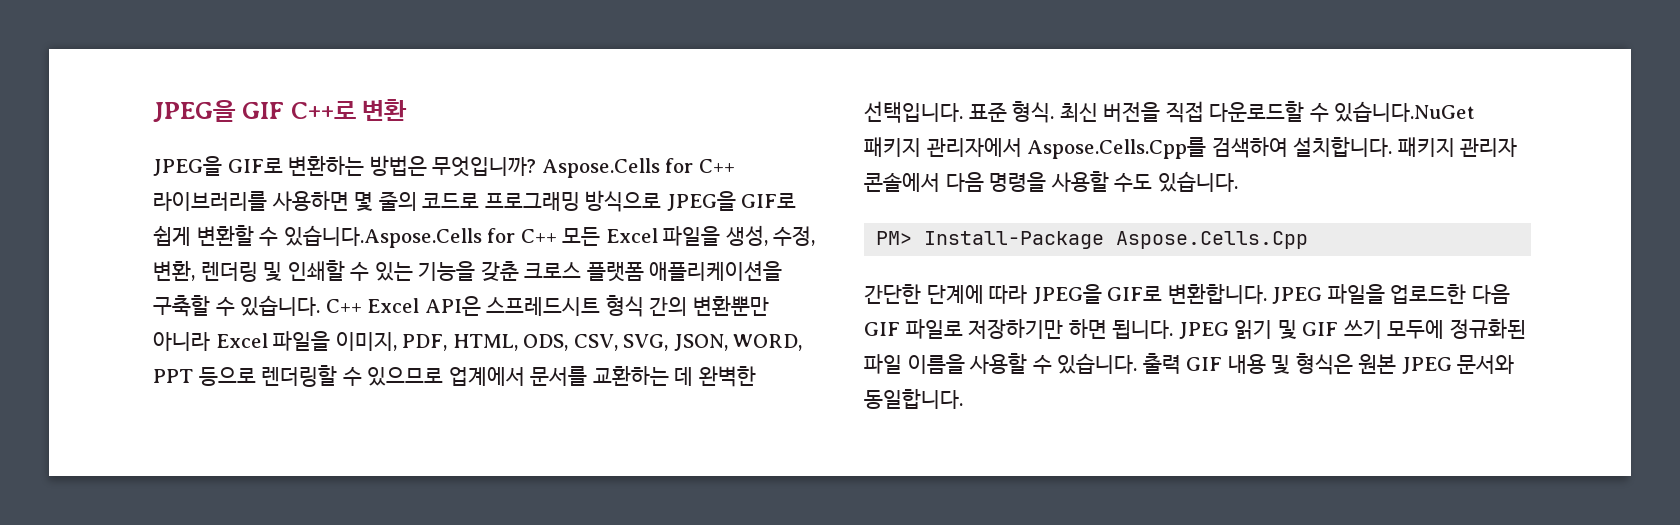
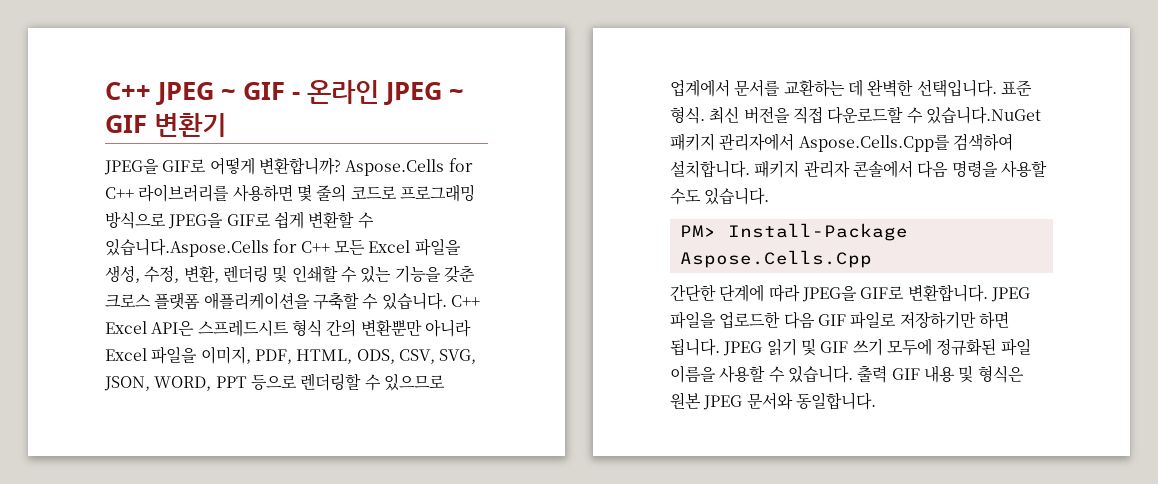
- JPEG을 GIF C++로 변환
- JPEG을 GIF로 변환하는 방법은 무엇입니까?
+ C++ JPEG ~ GIF - 온라인 JPEG ~ GIF 변환기
+ JPEG을 GIF로 어떻게 변환합니까?

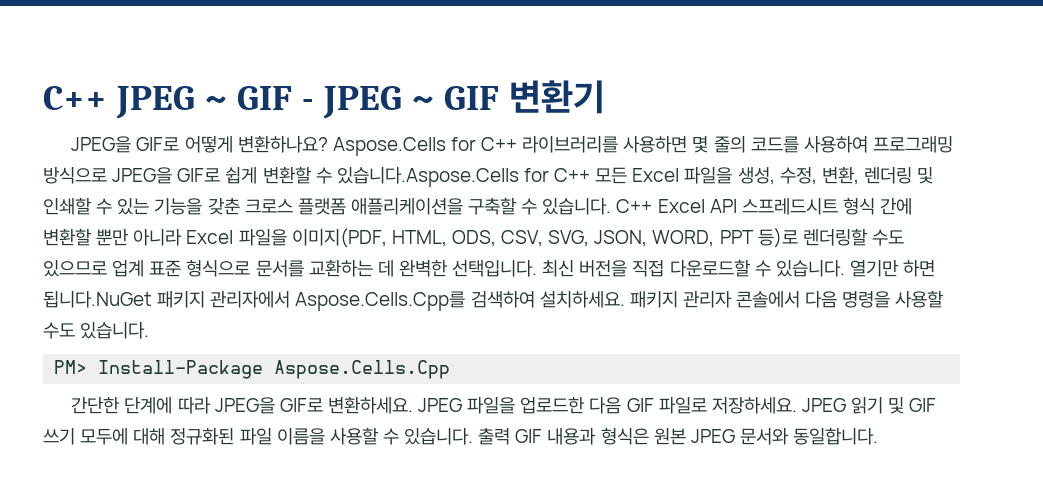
- C++ JPEG ~ GIF - 온라인 JPEG ~ GIF 변환기
+ C++ JPEG ~ GIF - JPEG ~ GIF 변환기
- JPEG을 GIF로 어떻게 변환합니까?
+ JPEG을 GIF로 어떻게 변환하나요?
- Aspose.Cells for C++ 라이브러리를 사용하면 몇 줄의 코드로 프로그래밍 방식으로 JPEG을 GIF로 쉽게 변환할 수 있습니다.Aspose.Cells for C++ 모든 Excel 파일을 생성, 수정, 변환, 렌더링 및 인쇄할 수 있는 기능을 갖춘 크로스 플랫폼 애플리케이션을 구축할 수 있습니다.
+ Aspose.Cells for C++ 라이브러리를 사용하면 몇 줄의 코드를 사용하여 프로그래밍 방식으로 JPEG을 GIF로 쉽게 변환할 수 있습니다.Aspose.Cells for C++ 모든 Excel 파일을 생성, 수정, 변환, 렌더링 및 인쇄할 수 있는 기능을 갖춘 크로스 플랫폼 애플리케이션을 구축할 수 있습니다.
- C++ Excel API은 스프레드시트 형식 간의 변환뿐만 아니라 Excel 파일을 이미지, PDF, HTML, ODS, CSV, SVG, JSON, WORD, PPT 등으로 렌더링할 수 있으므로 업계에서 문서를 교환하는 데 완벽한 선택입니다.
+ C++ Excel API 스프레드시트 형식 간에 변환할 뿐만 아니라 Excel 파일을 이미지(PDF, HTML, ODS, CSV, SVG, JSON, WORD, PPT 등)로 렌더링할 수도 있으므로 업계 표준 형식으로 문서를 교환하는 데 완벽한 선택입니다.
- 표준 형식.
- 최신 버전을 직접 다운로드할 수 있습니다.NuGet 패키지 관리자에서 Aspose.Cells.Cpp를 검색하여 설치합니다.
+ 최신 버전을 직접 다운로드할 수 있습니다. 열기만 하면 됩니다.NuGet 패키지 관리자에서 Aspose.Cells.Cpp를 검색하여 설치하세요.
- 간단한 단계에 따라 JPEG을 GIF로 변환합니다.
+ 간단한 단계에 따라 JPEG을 GIF로 변환하세요.
- JPEG 파일을 업로드한 다음 GIF 파일로 저장하기만 하면 됩니다.
+ JPEG 파일을 업로드한 다음 GIF 파일로 저장하세요.
- JPEG 읽기 및 GIF 쓰기 모두에 정규화된 파일 이름을 사용할 수 있습니다.
+ JPEG 읽기 및 GIF 쓰기 모두에 대해 정규화된 파일 이름을 사용할 수 있습니다.
- 출력 GIF 내용 및 형식은 원본 JPEG 문서와 동일합니다.
+ 출력 GIF 내용과 형식은 원본 JPEG 문서와 동일합니다.

